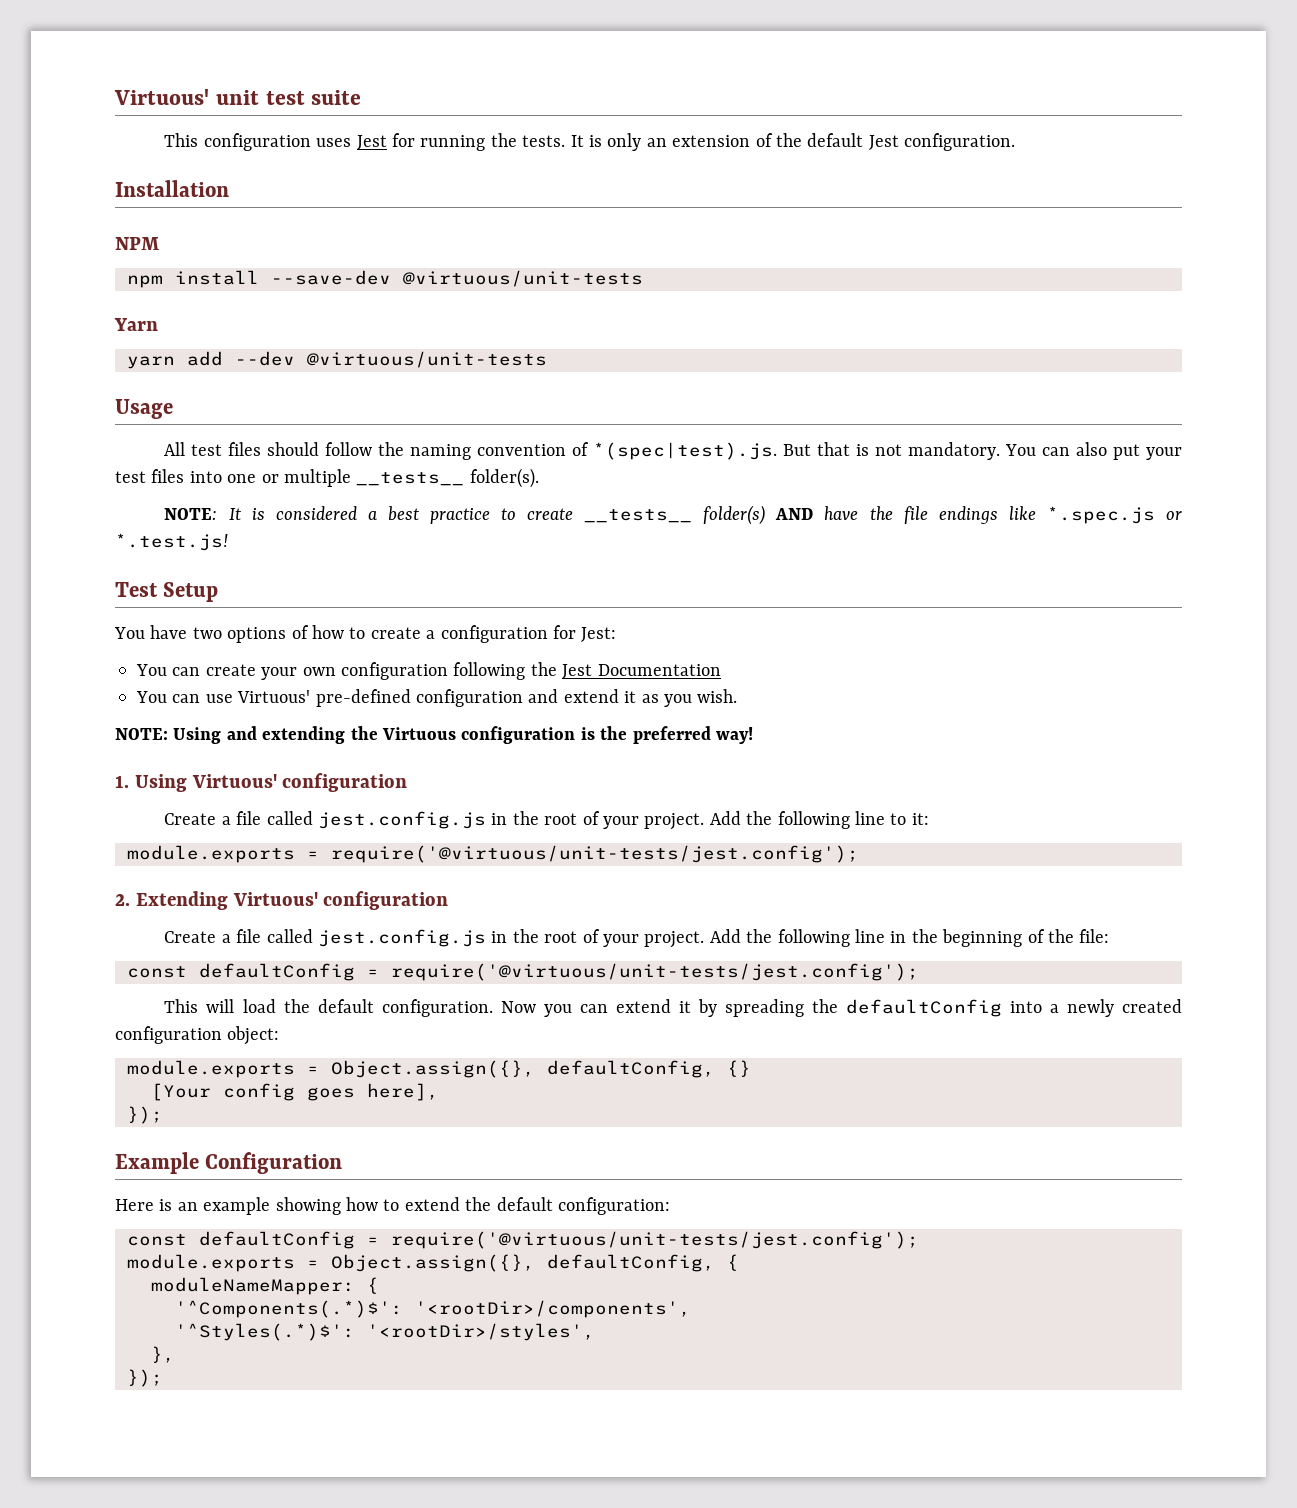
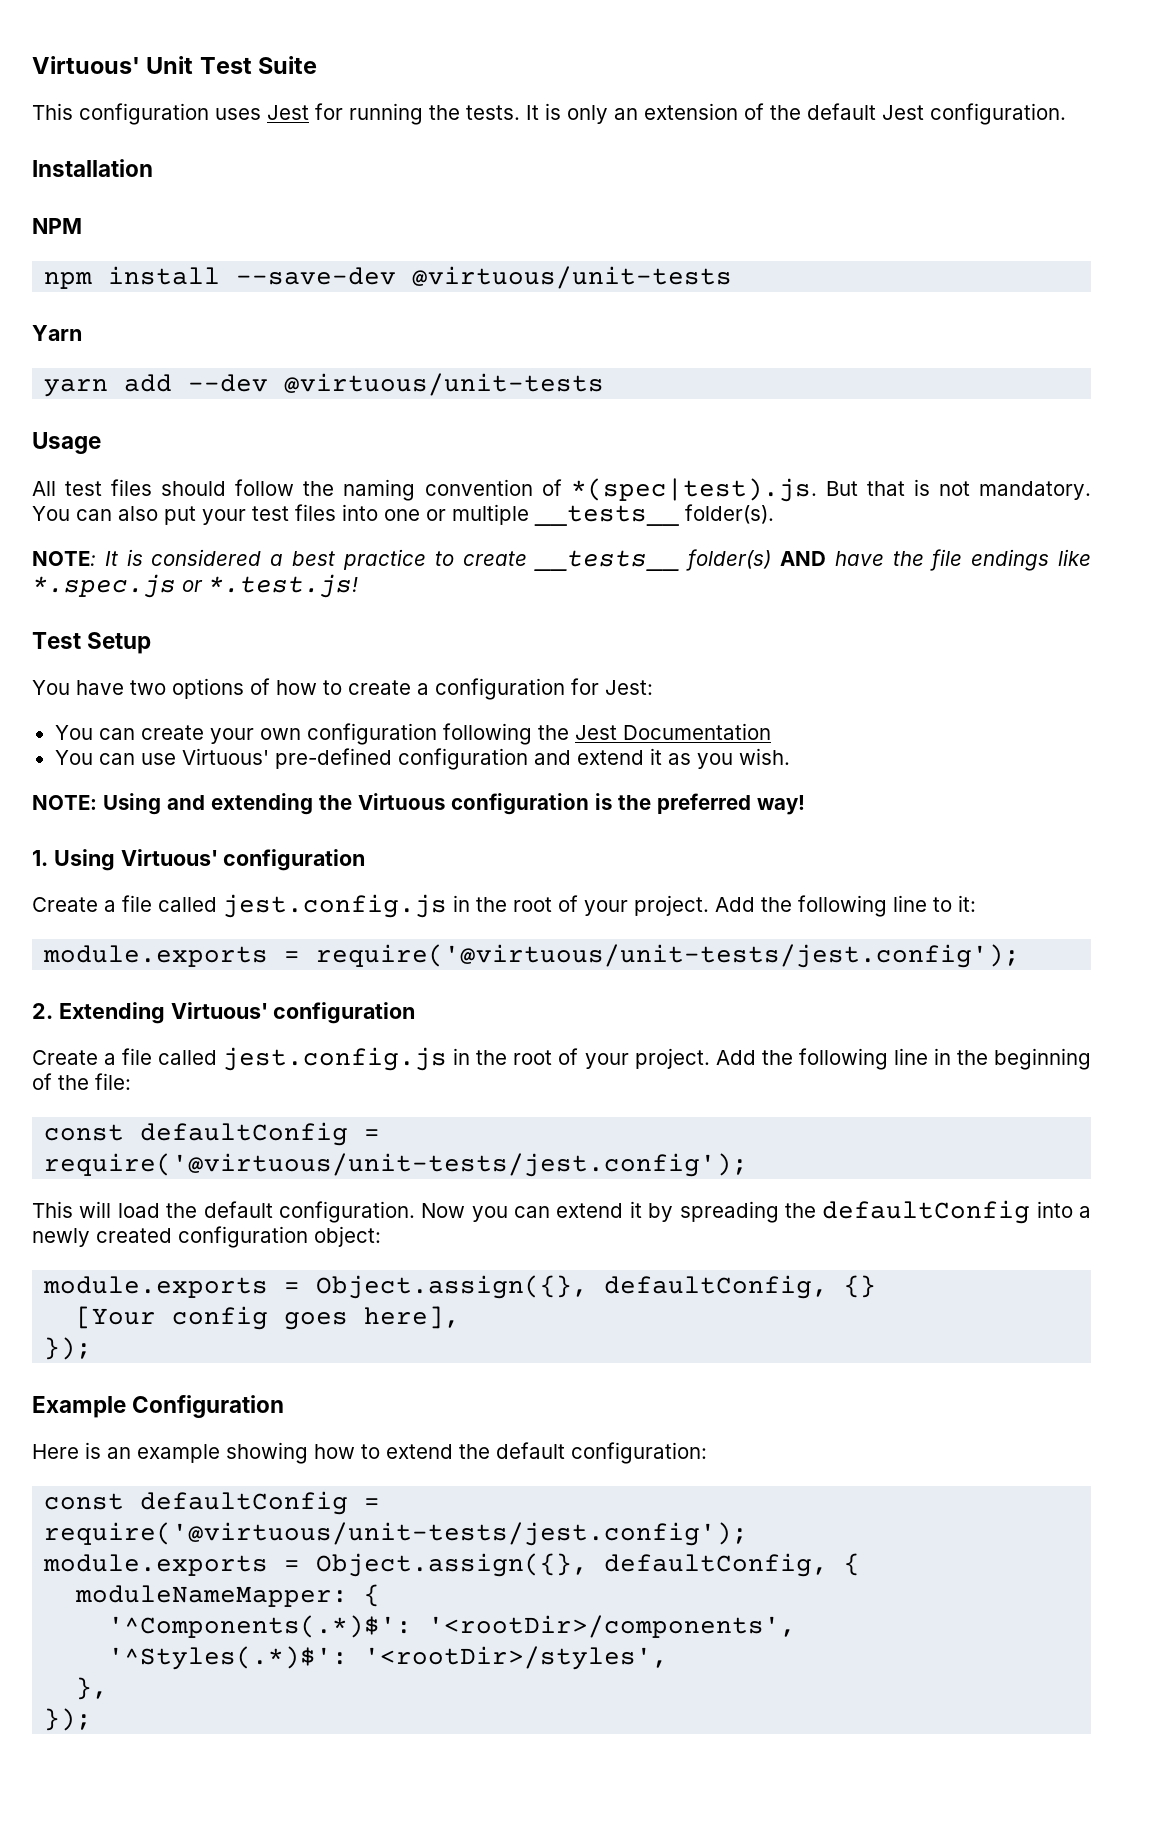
- Virtuous' unit test suite
+ Virtuous' Unit Test Suite

